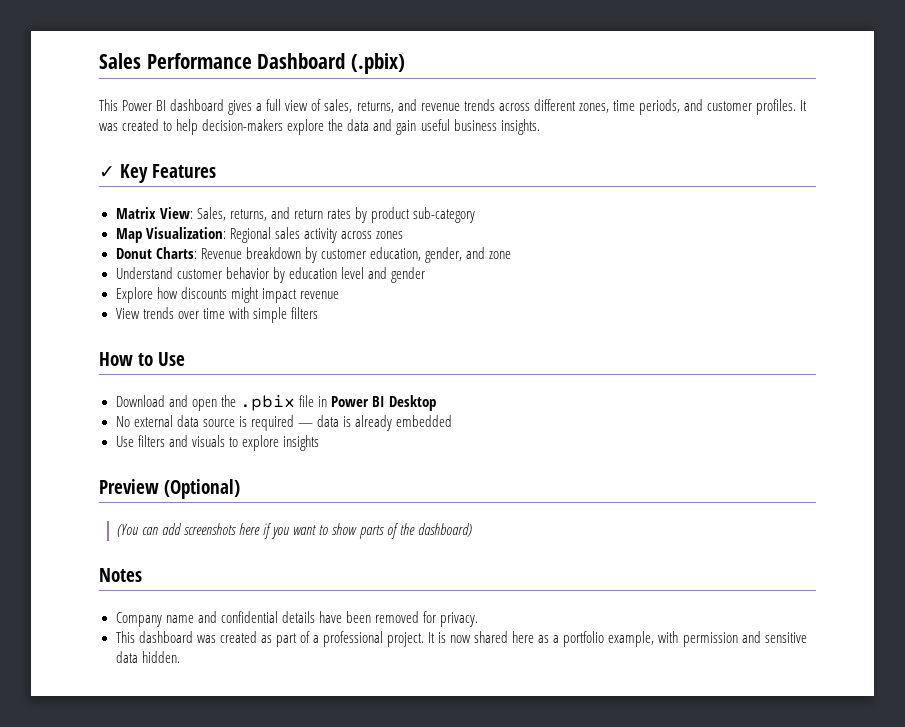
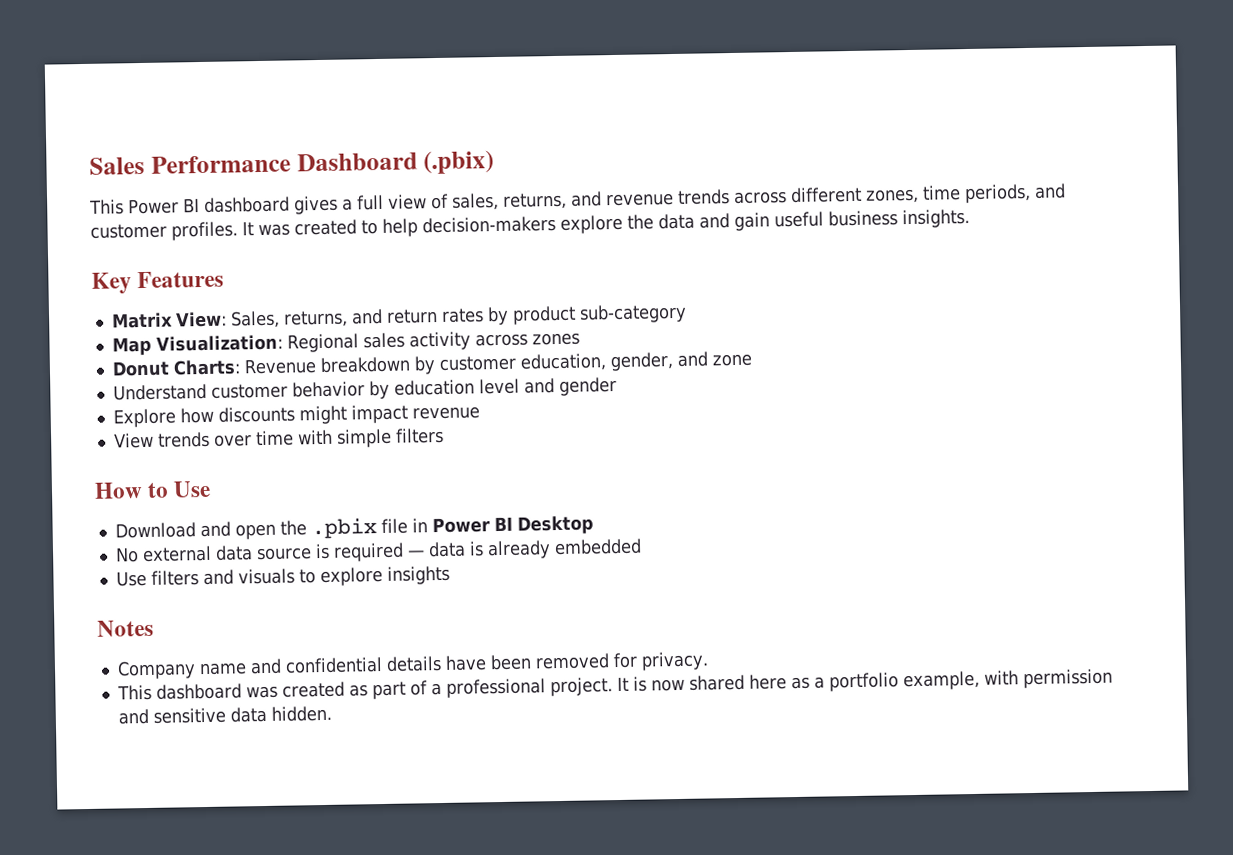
- ✓ Key Features
+ Key Features
- Preview (Optional)
- (You can add screenshots here if you want to show parts of the dashboard)

